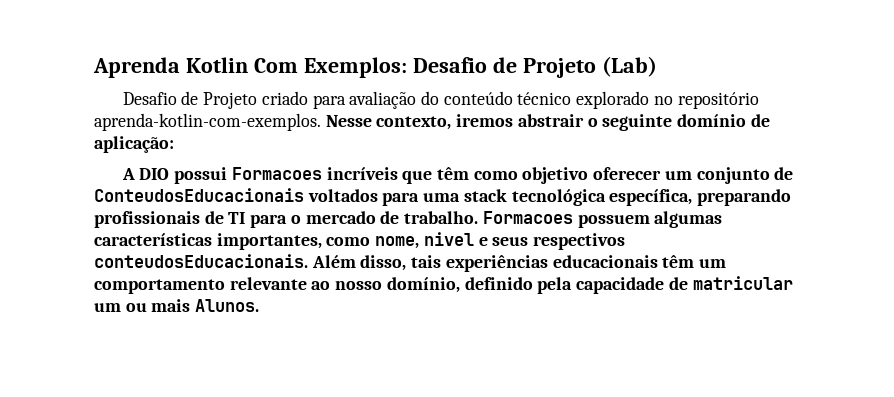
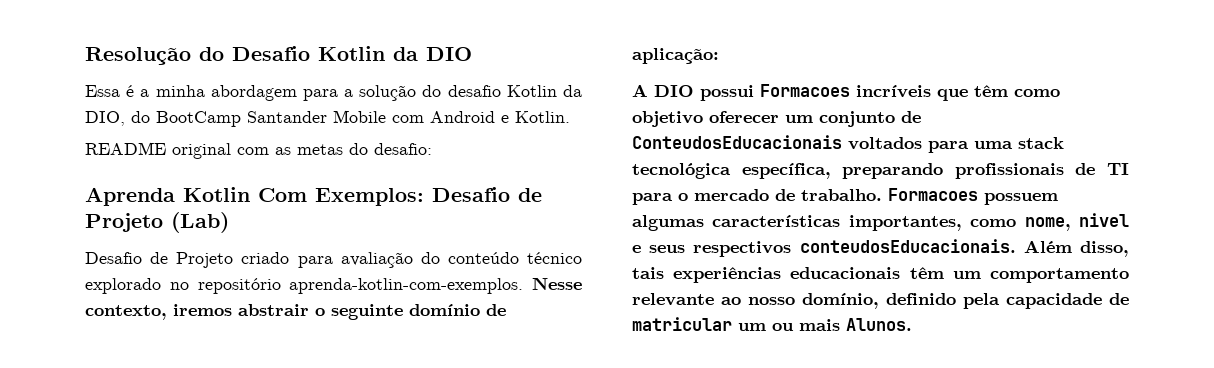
+ Resolução do Desafio Kotlin da DIO
+ Essa é a minha abordagem para a solução do desafio Kotlin da DIO, do BootCamp Santander Mobile com Android e Kotlin.
+ README original com as metas do desafio:

